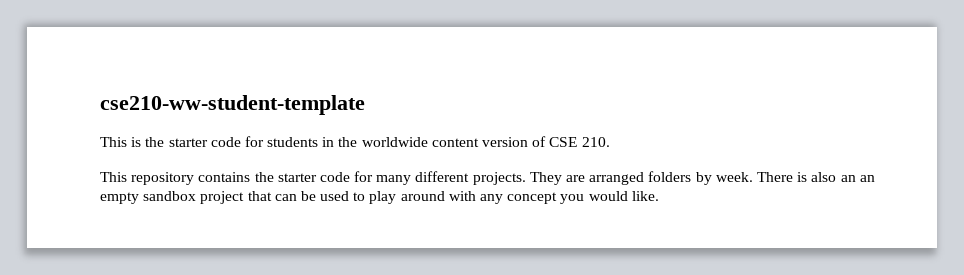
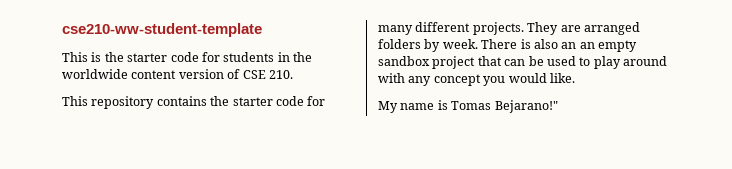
+ My name is Tomas Bejarano!"

